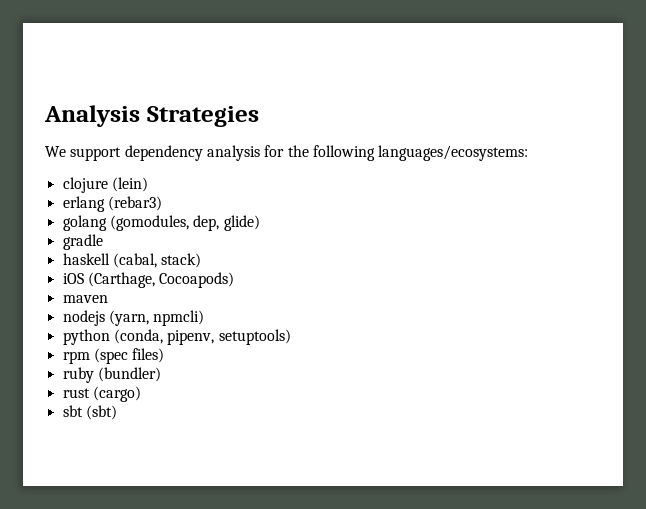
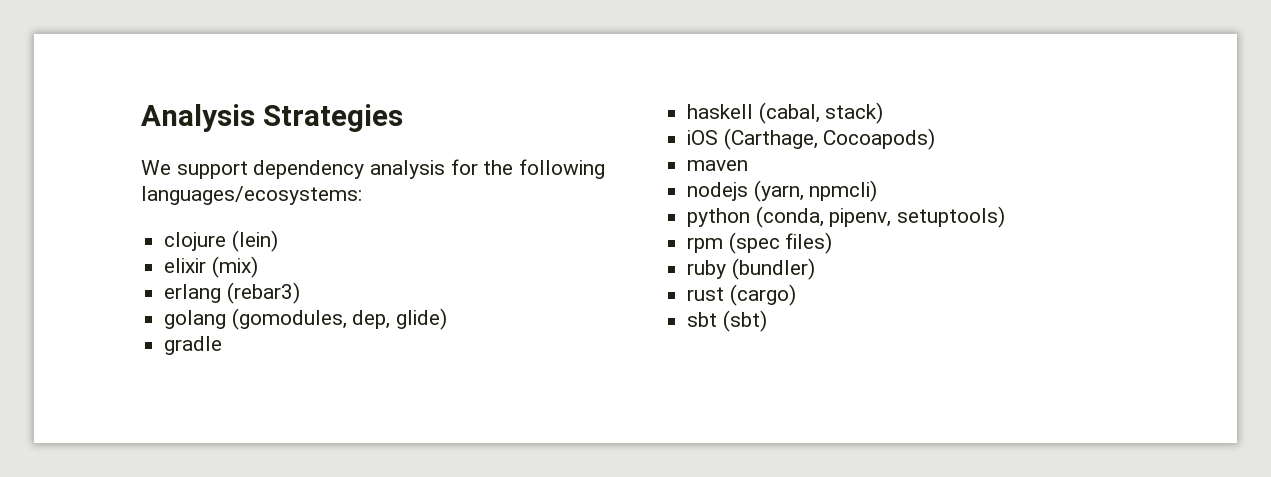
+ elixir (mix)

